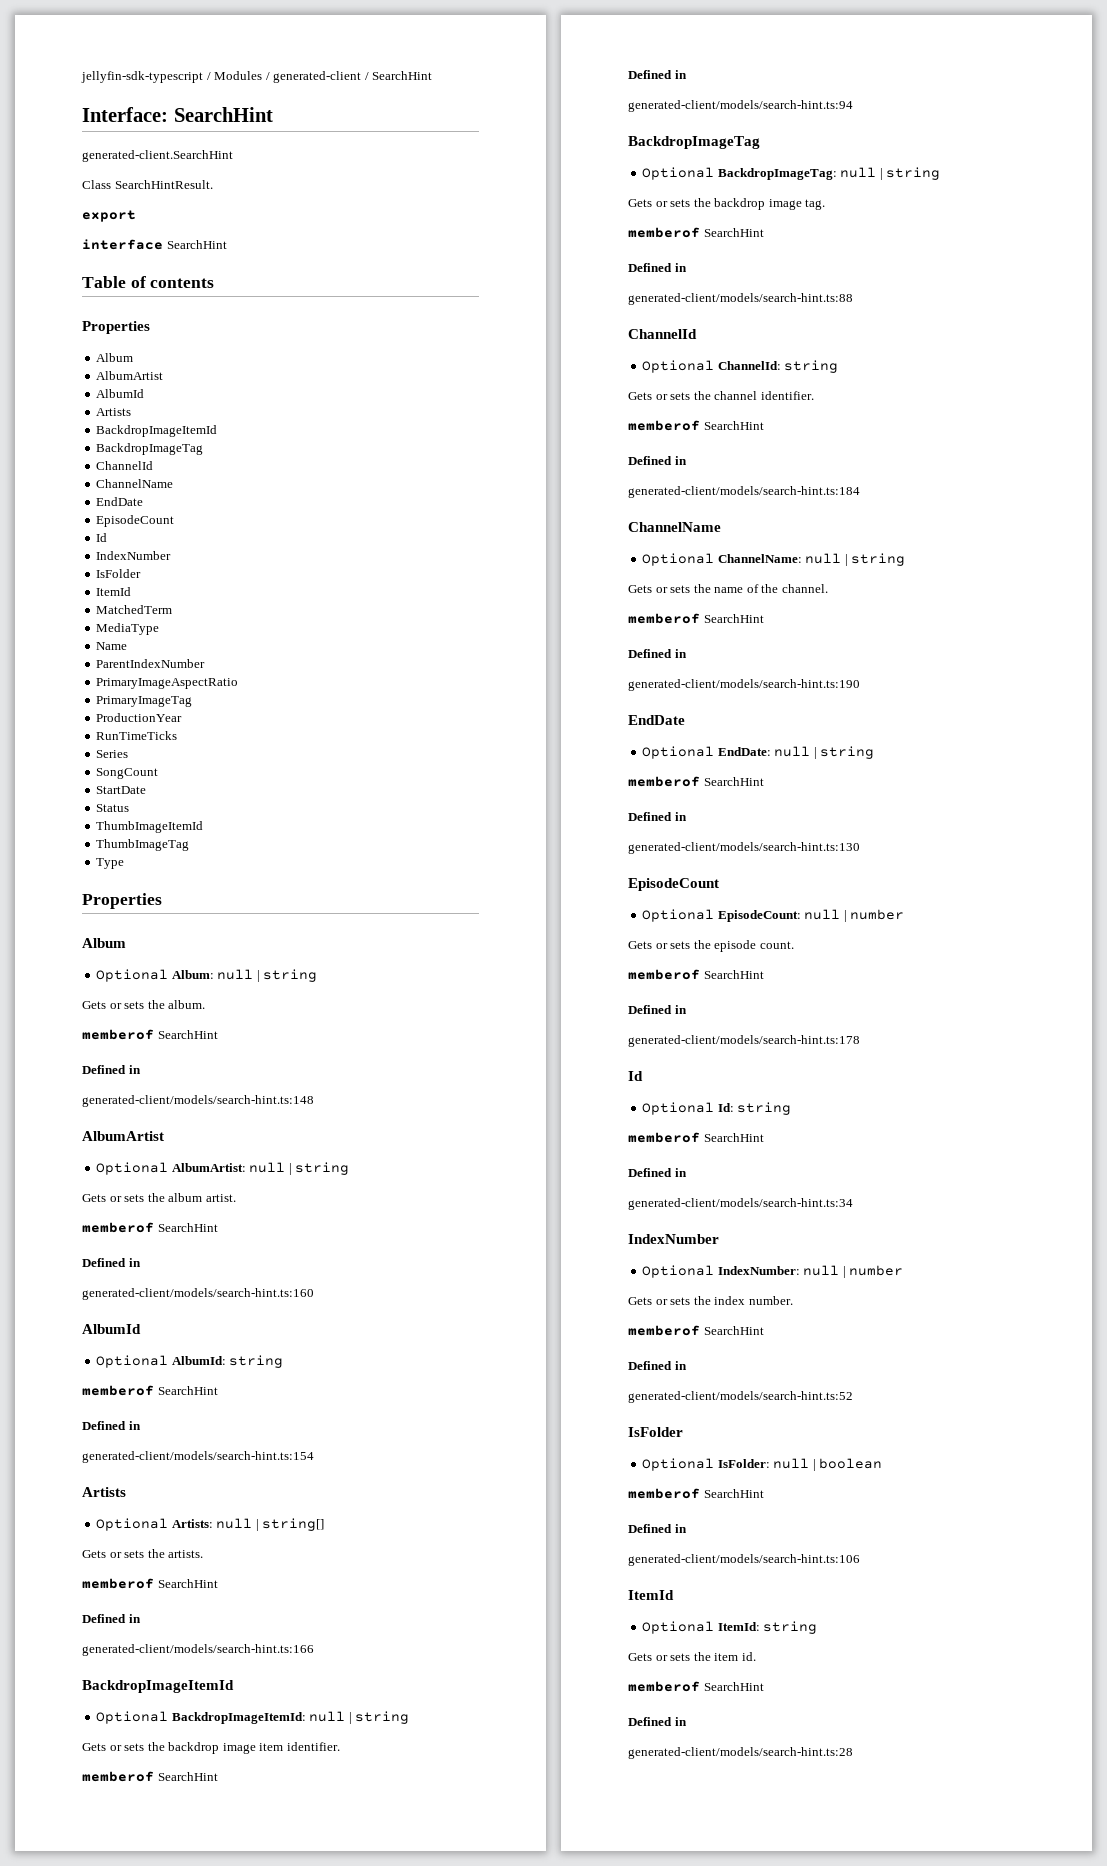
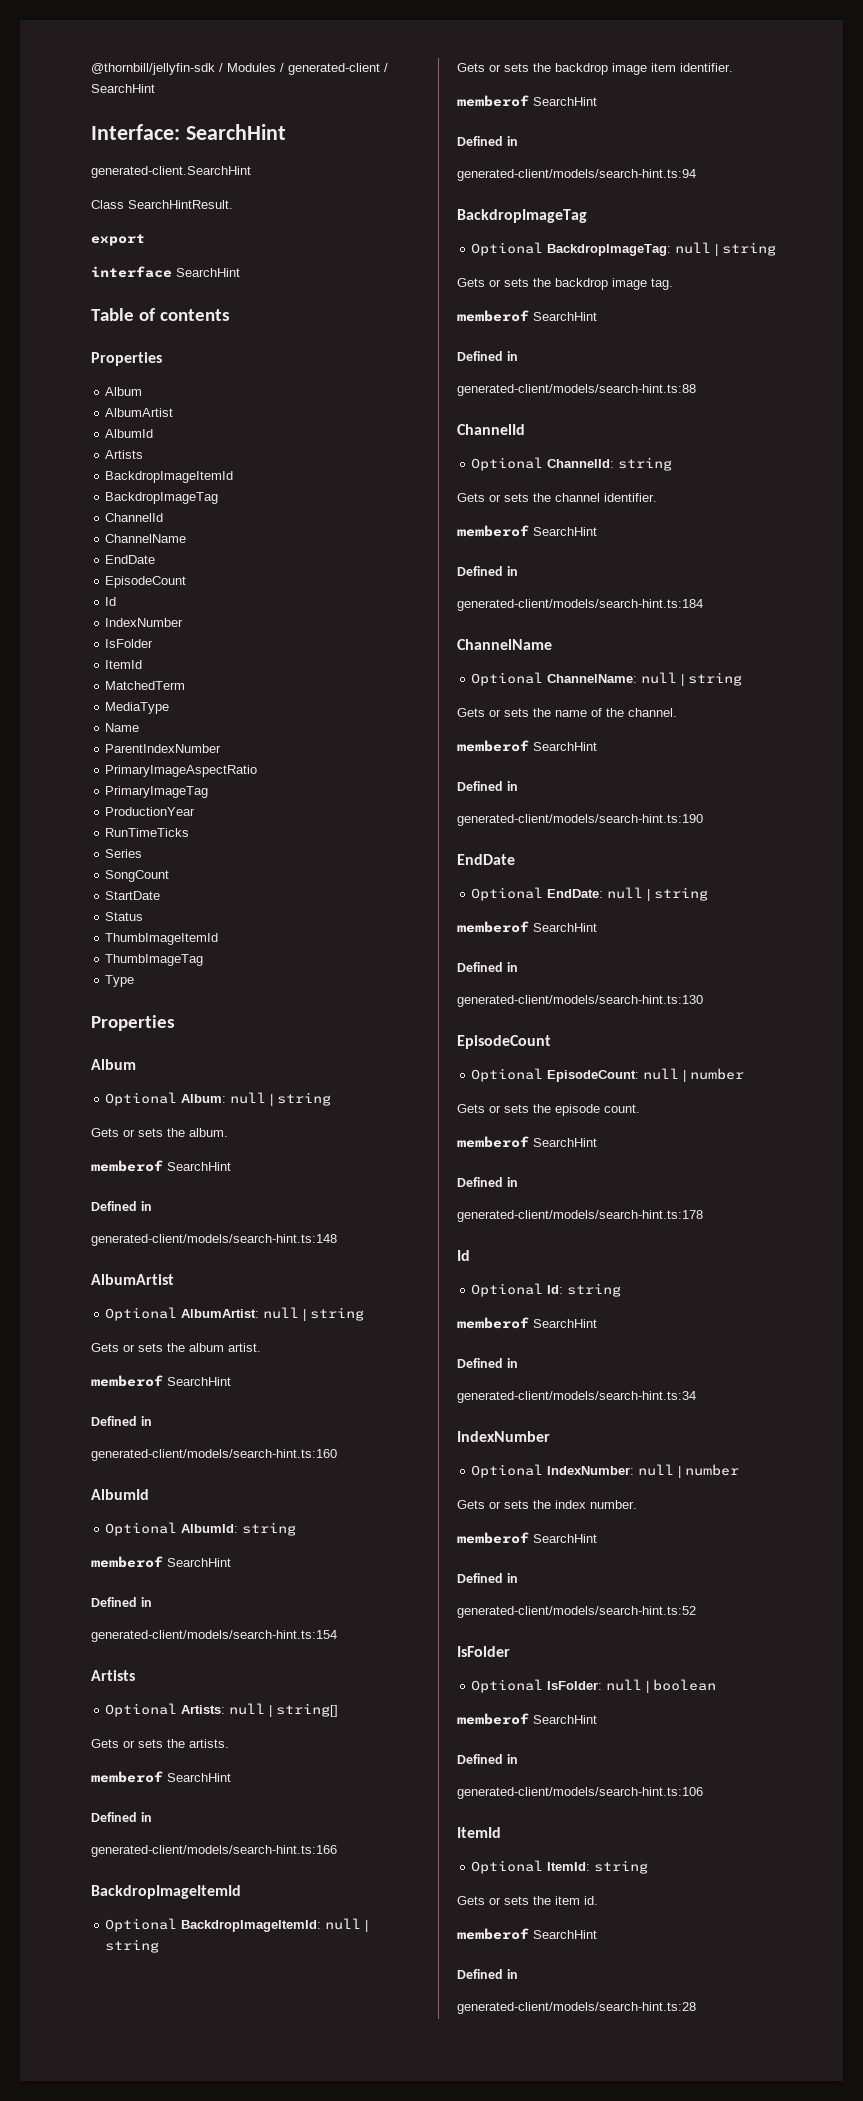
- jellyfin-sdk-typescript / Modules / generated-client / SearchHint
+ @thornbill/jellyfin-sdk / Modules / generated-client / SearchHint

